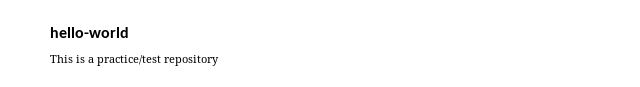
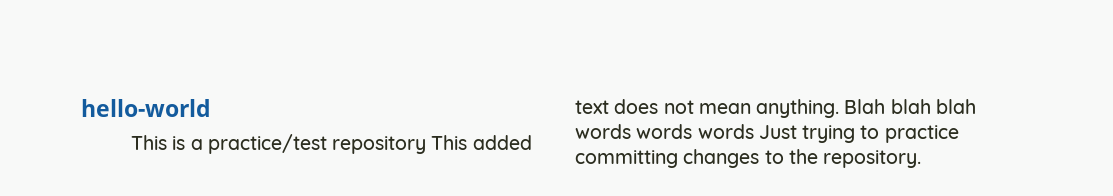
- This is a practice/test repository
+ This is a practice/test repository This added text does not mean anything. Blah blah blah words words words Just trying to practice committing changes to the repository.

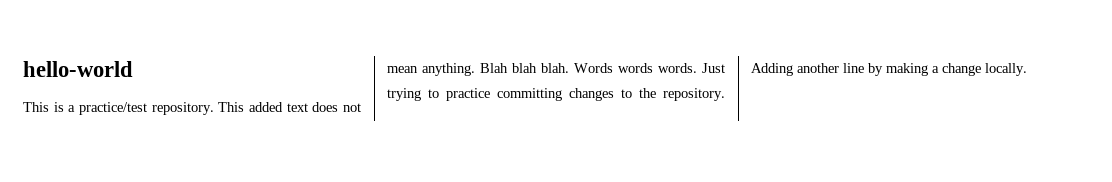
- This is a practice/test repository This added text does not mean anything.
+ This is a practice/test repository. This added text does not mean anything.
- Blah blah blah words words words Just trying to practice committing changes to the repository.
+ Blah blah blah. Words words words. Just trying to practice committing changes to the repository.
+ Adding another line by making a change locally.

